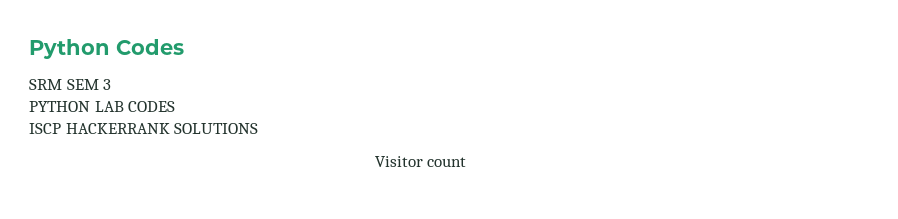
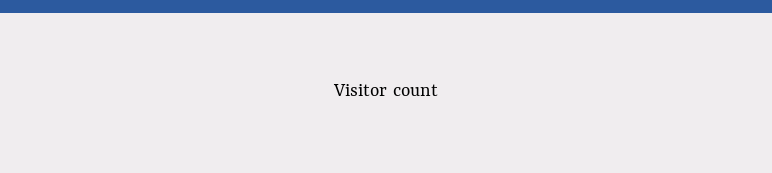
- Python Codes
- SRM SEM 3
- PYTHON LAB CODES
- ISCP HACKERRANK SOLUTIONS

